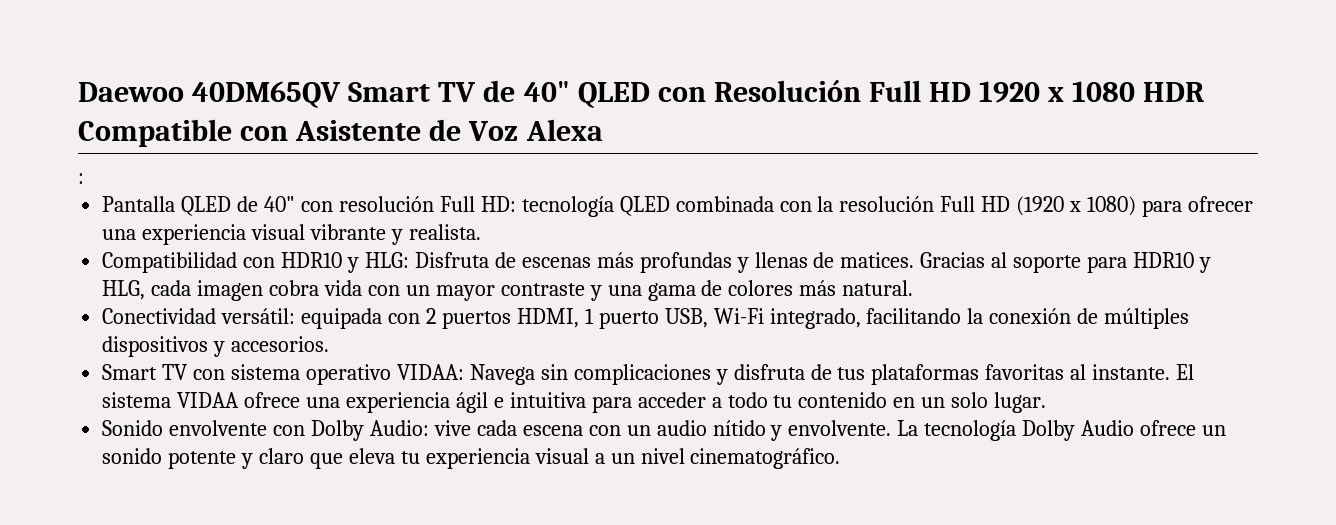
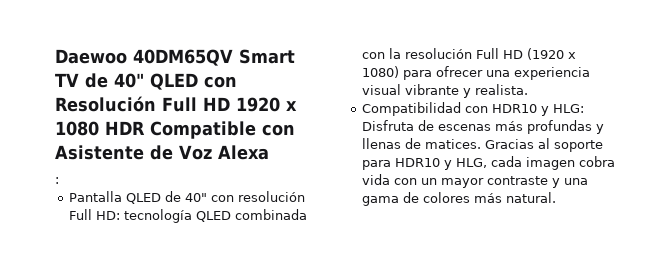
- Conectividad versátil: equipada con 2 puertos HDMI, 1 puerto USB, Wi-Fi integrado, facilitando la conexión de múltiples dispositivos y accesorios.
- Smart TV con sistema operativo VIDAA: Navega sin complicaciones y disfruta de tus plataformas favoritas al instante. El sistema VIDAA ofrece una experiencia ágil e intuitiva para acceder a todo tu contenido en un solo lugar.
- Sonido envolvente con Dolby Audio: vive cada escena con un audio nítido y envolvente. La tecnología Dolby Audio ofrece un sonido potente y claro que eleva tu experiencia visual a un nivel cinematográfico.

